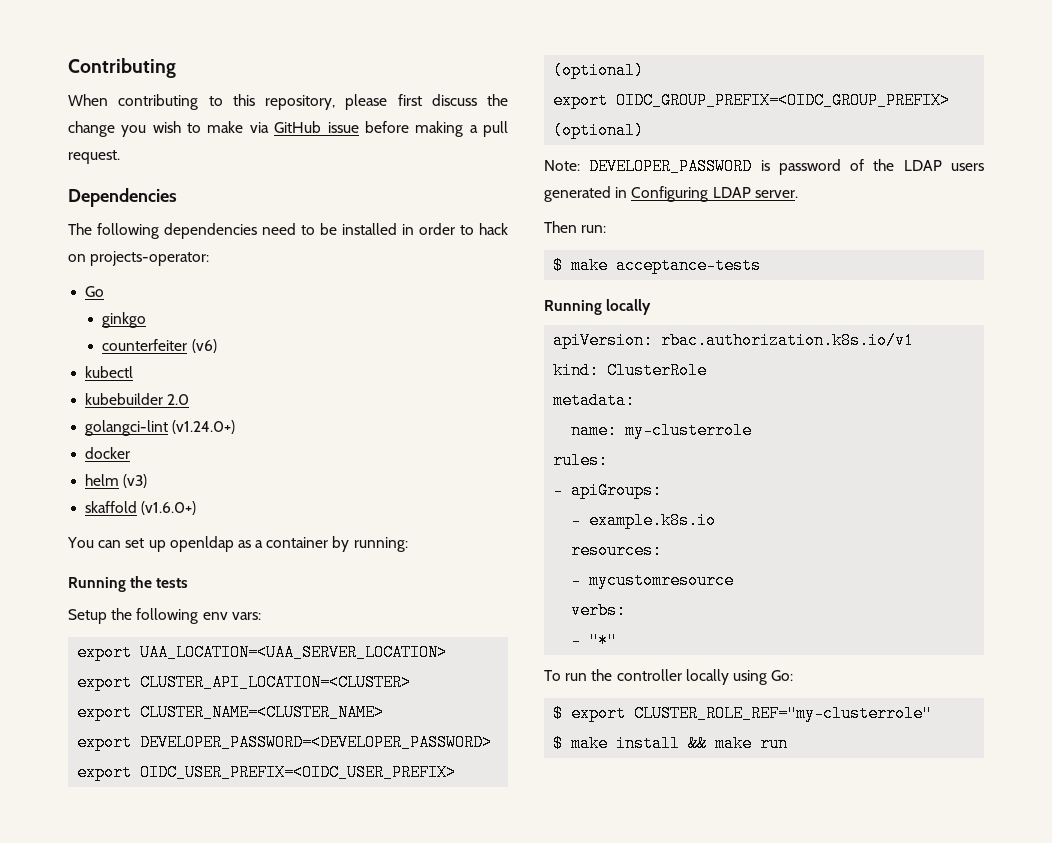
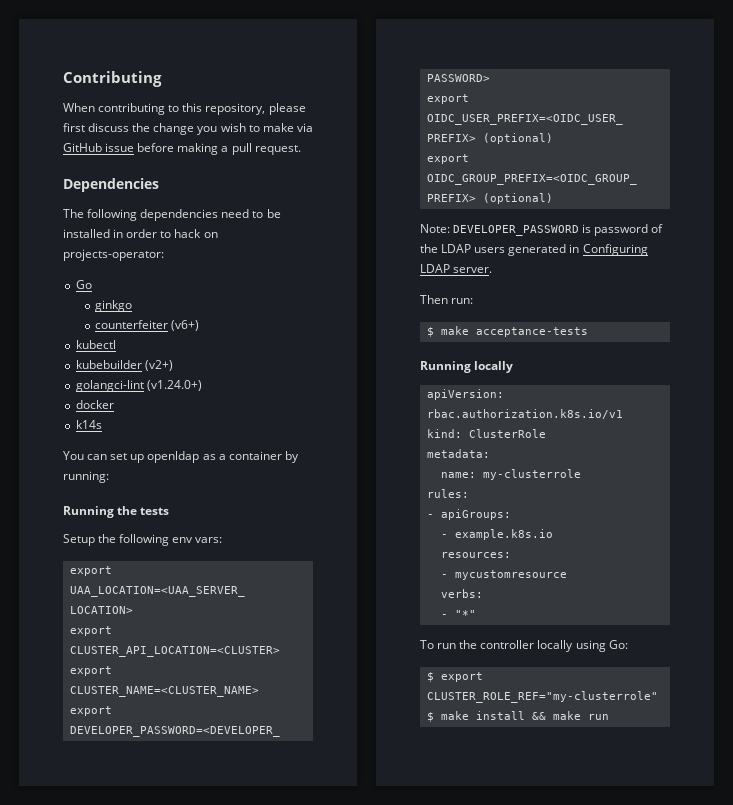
- counterfeiter (v6)
+ counterfeiter (v6+)
- kubebuilder 2.0
+ kubebuilder (v2+)
- helm (v3)
- skaffold (v1.6.0+)
+ k14s

